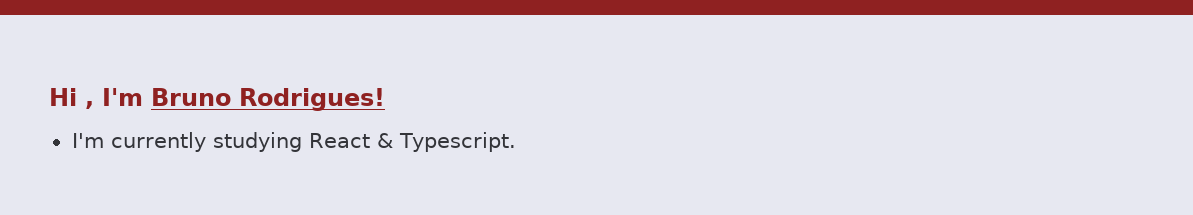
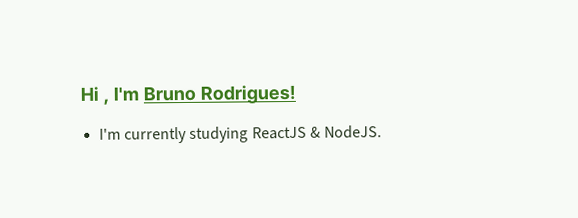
- I'm currently studying React & Typescript.
+ I'm currently studying ReactJS & NodeJS.

